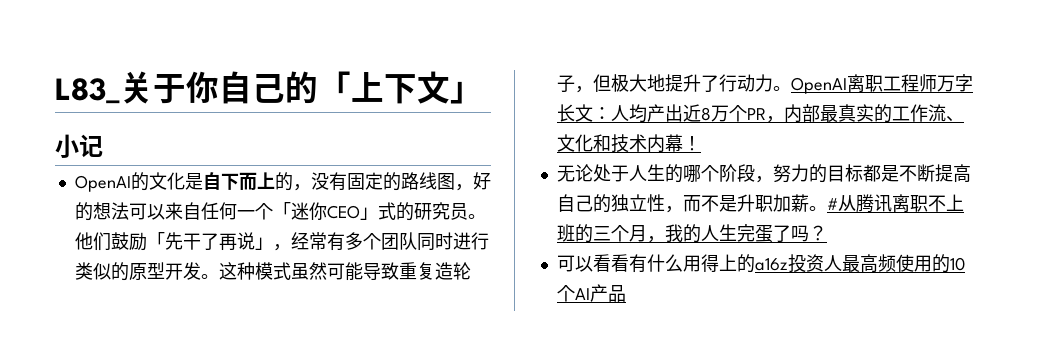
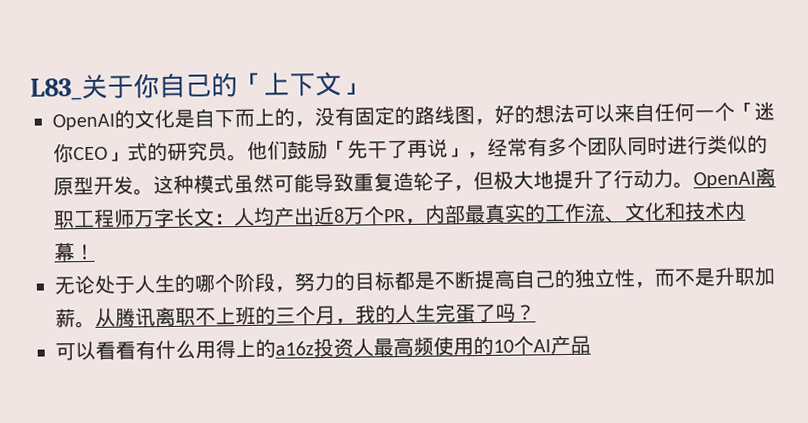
- 小记
- #从腾讯离职不上班的三个月，我的人生完蛋了吗？
+ 从腾讯离职不上班的三个月，我的人生完蛋了吗？

